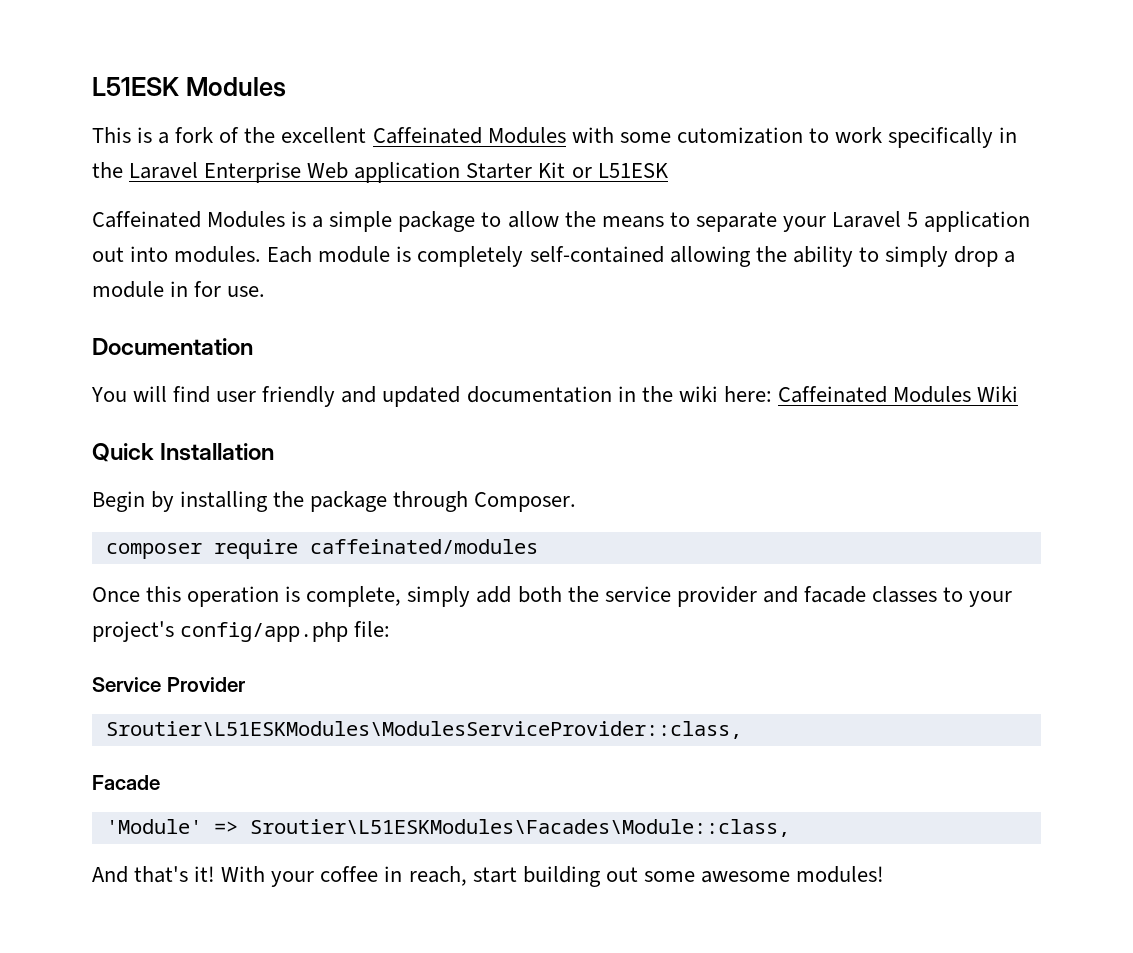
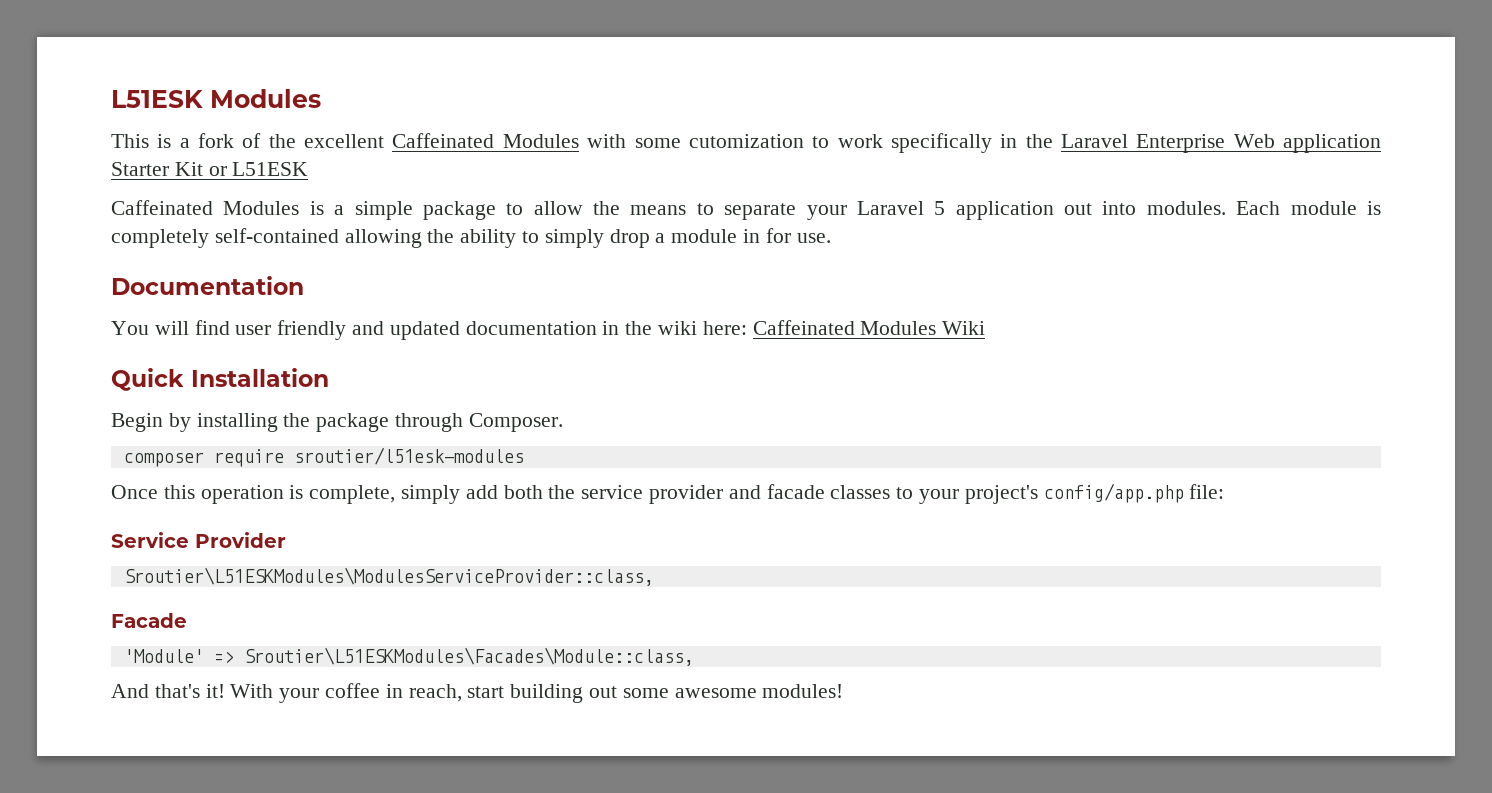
- composer require caffeinated/modules
+ composer require sroutier/l51esk-modules

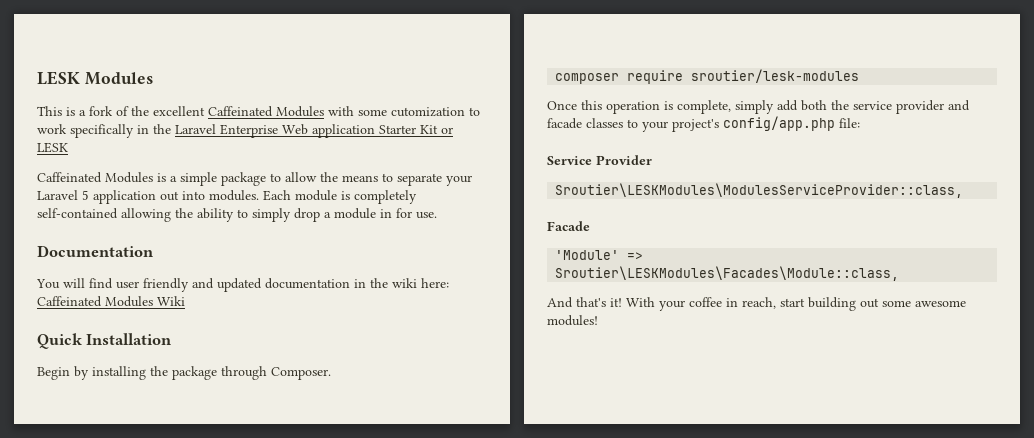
- L51ESK Modules
+ LESK Modules
- This is a fork of the excellent Caffeinated Modules with some cutomization to work specifically in the Laravel Enterprise Web application Starter Kit or L51ESK
+ This is a fork of the excellent Caffeinated Modules with some cutomization to work specifically in the Laravel Enterprise Web application Starter Kit or LESK
- composer require sroutier/l51esk-modules
+ composer require sroutier/lesk-modules
- Sroutier\L51ESKModules\ModulesServiceProvider::class,
+ Sroutier\LESKModules\ModulesServiceProvider::class,
- 'Module' => Sroutier\L51ESKModules\Facades\Module::class,
+ 'Module' => Sroutier\LESKModules\Facades\Module::class,

